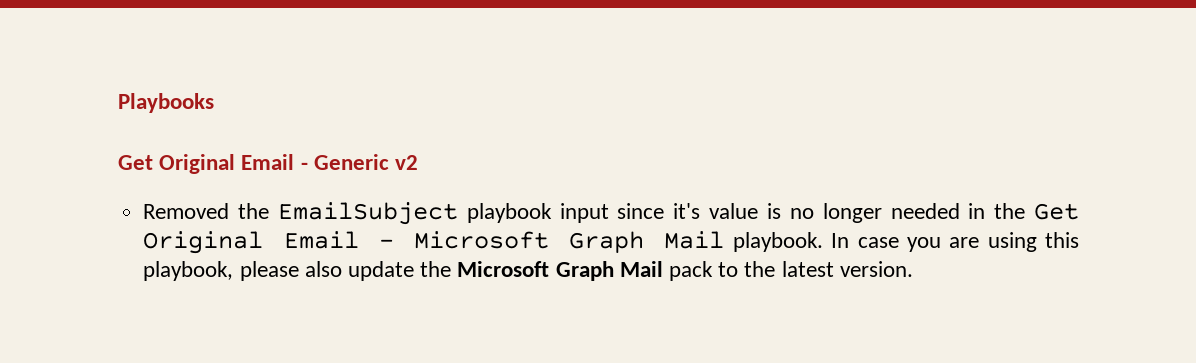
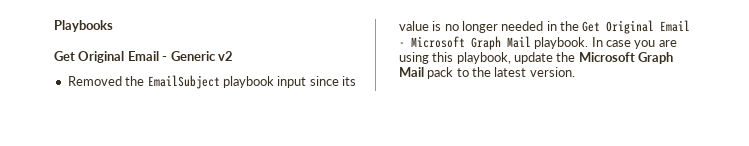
- Removed the EmailSubject playbook input since it's value is no longer needed in the Get Original Email - Microsoft Graph Mail playbook.
+ Removed the EmailSubject playbook input since its value is no longer needed in the Get Original Email - Microsoft Graph Mail playbook.
- In case you are using this playbook, please also update the Microsoft Graph Mail pack to the latest version.
+ In case you are using this playbook, update the Microsoft Graph Mail pack to the latest version.

